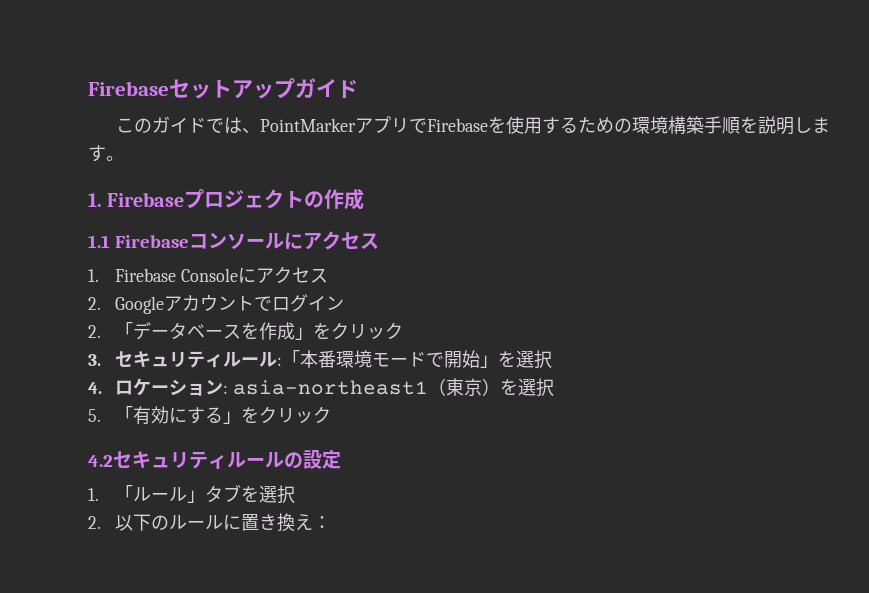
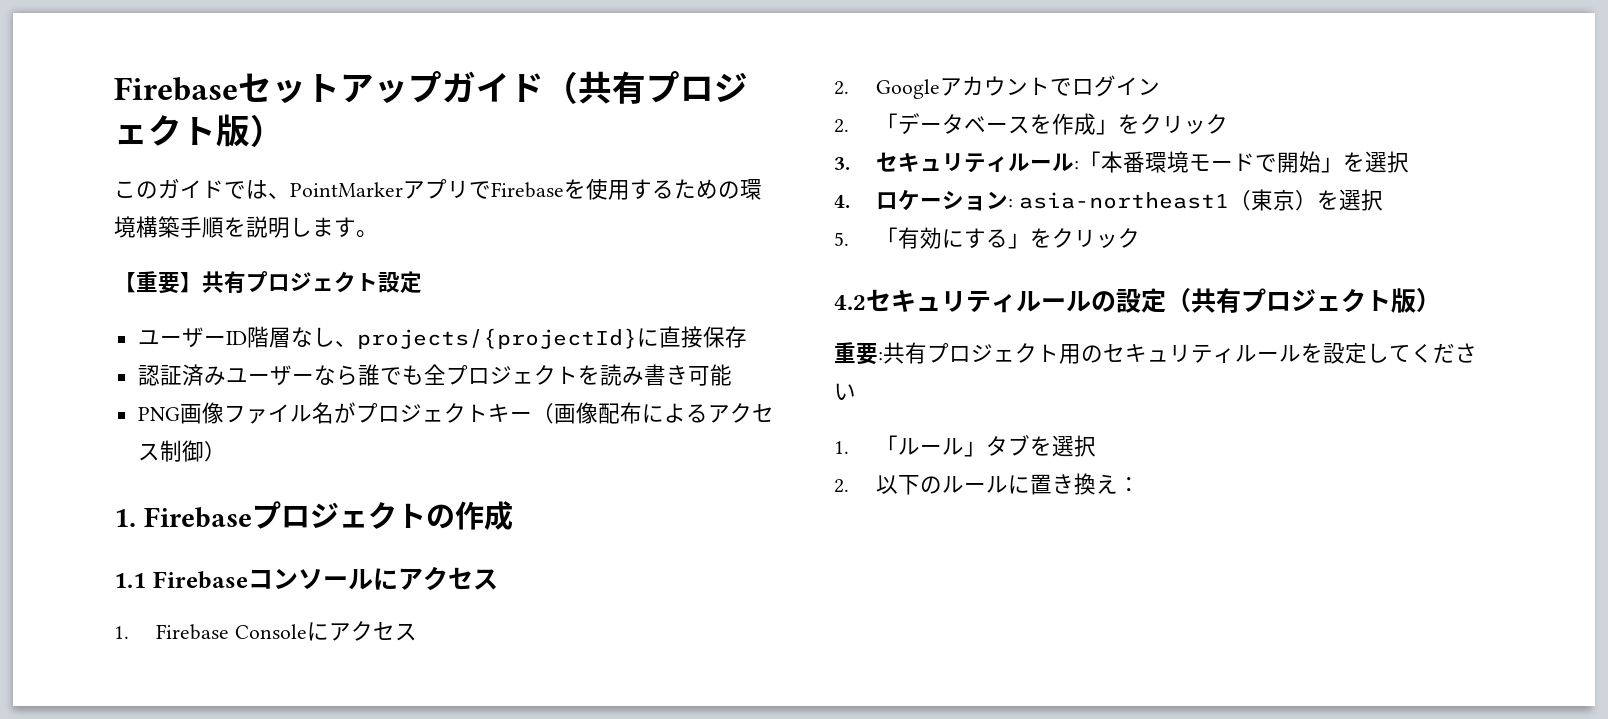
- Firebaseセットアップガイド
+ Firebaseセットアップガイド（共有プロジェクト版）
+ 【重要】共有プロジェクト設定
+ ユーザーID階層なし、projects/{projectId}に直接保存
+ 認証済みユーザーなら誰でも全プロジェクトを読み書き可能
+ PNG画像ファイル名がプロジェクトキー（画像配布によるアクセス制御）
- 4.2セキュリティルールの設定
+ 4.2セキュリティルールの設定（共有プロジェクト版）
+ 重要:共有プロジェクト用のセキュリティルールを設定してください

